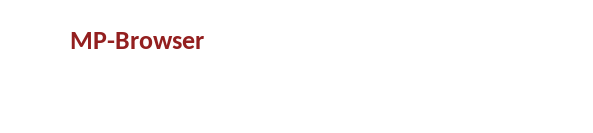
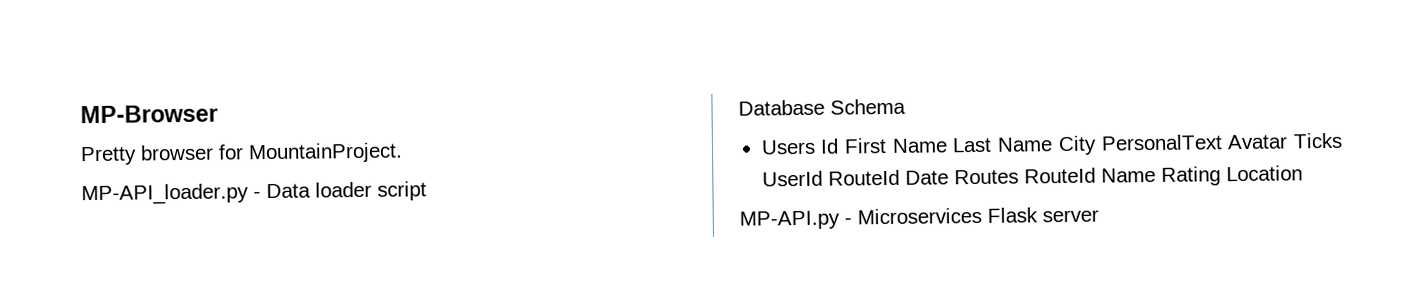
+ Pretty browser for MountainProject.
+ MP-API_loader.py - Data loader script
+ Database Schema
+ Users Id First Name Last Name City PersonalText Avatar Ticks UserId RouteId Date Routes RouteId Name Rating Location
+ MP-API.py - Microservices Flask server

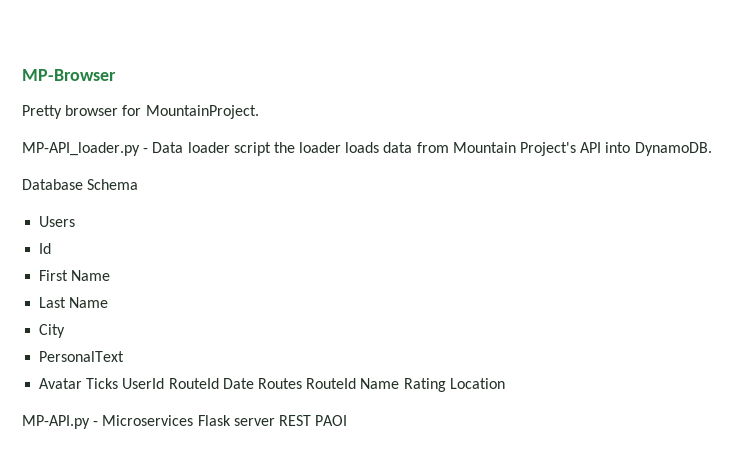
- MP-API_loader.py - Data loader script
+ MP-API_loader.py - Data loader script the loader loads data from Mountain Project's API into DynamoDB.
- Users Id First Name Last Name City PersonalText Avatar Ticks UserId RouteId Date Routes RouteId Name Rating Location
+ Users
+ Id
+ First Name
+ Last Name
+ City
+ PersonalText
+ Avatar Ticks UserId RouteId Date Routes RouteId Name Rating Location
- MP-API.py - Microservices Flask server
+ MP-API.py - Microservices Flask server REST PAOI

